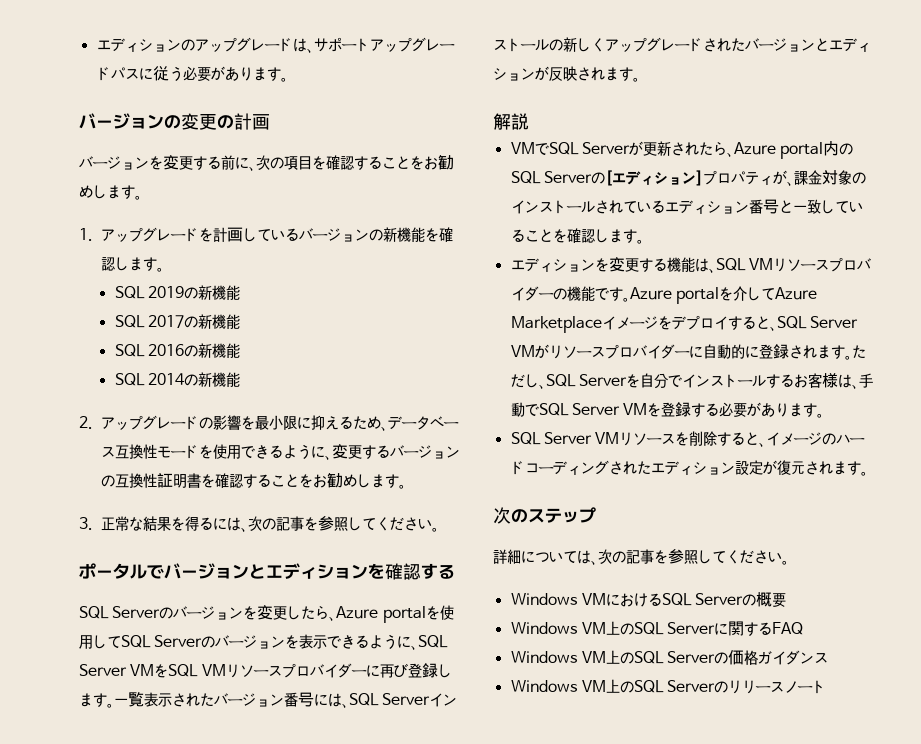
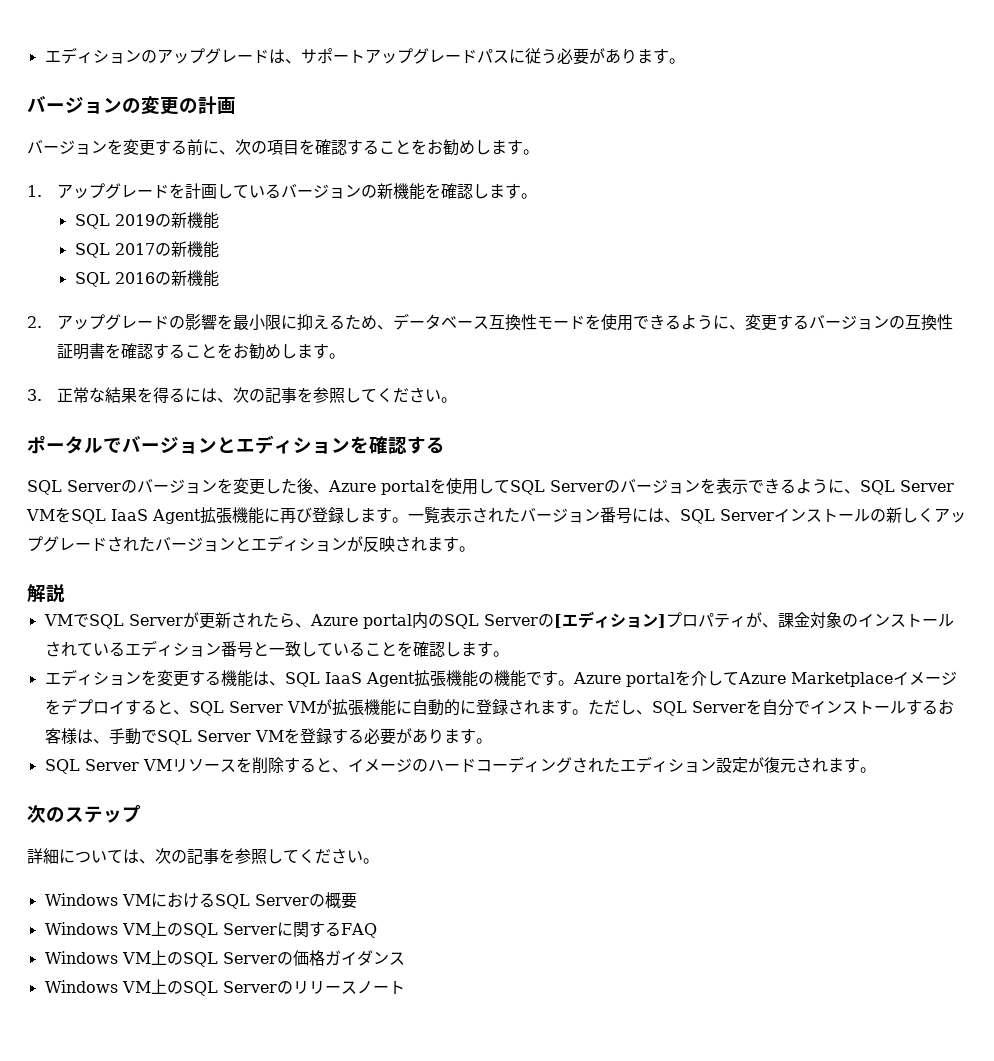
- SQL 2014の新機能
- SQL Serverのバージョンを変更したら、Azure portalを使用してSQL Serverのバージョンを表示できるように、SQL Server VMをSQL VMリソースプロバイダーに再び登録します。
+ SQL Serverのバージョンを変更した後、Azure portalを使用してSQL Serverのバージョンを表示できるように、SQL Server VMをSQL IaaS Agent拡張機能に再び登録します。
- エディションを変更する機能は、SQL VMリソースプロバイダーの機能です。
+ エディションを変更する機能は、SQL IaaS Agent拡張機能の機能です。
- Azure portalを介してAzure Marketplaceイメージをデプロイすると、SQL Server VMがリソースプロバイダーに自動的に登録されます。
+ Azure portalを介してAzure Marketplaceイメージをデプロイすると、SQL Server VMが拡張機能に自動的に登録されます。

